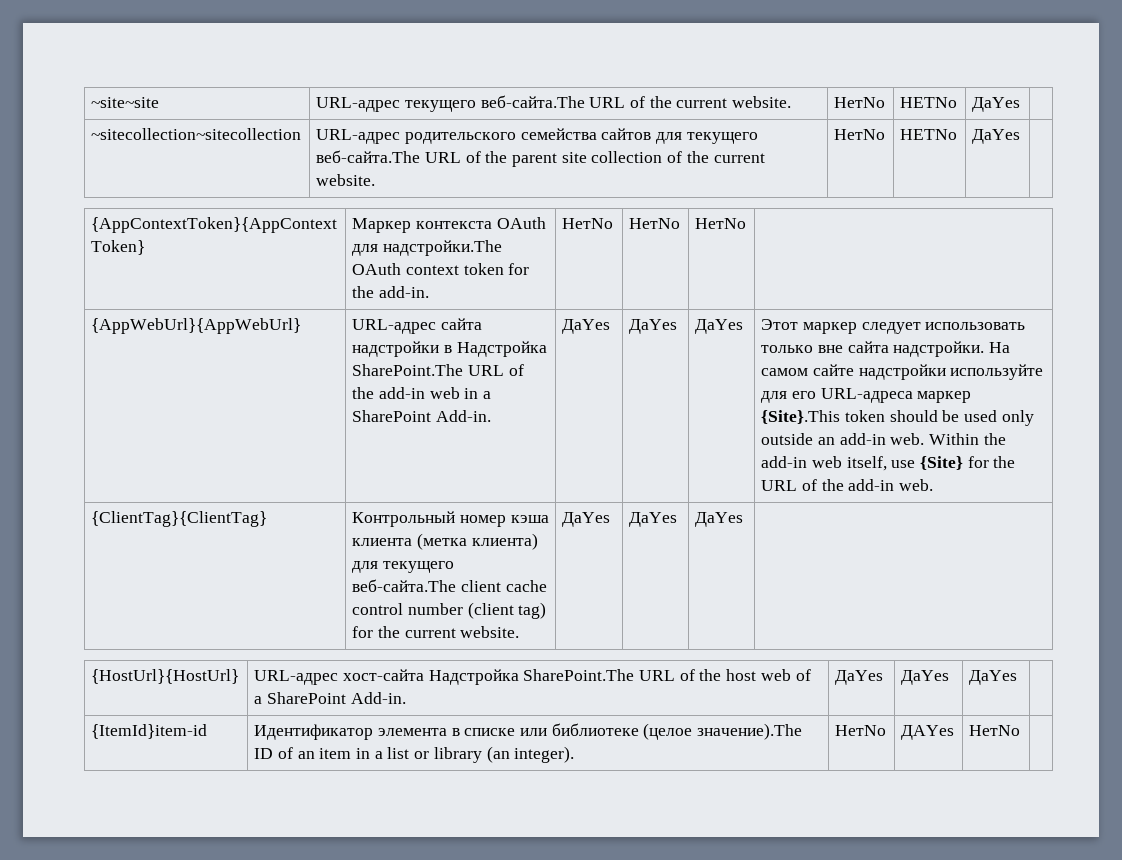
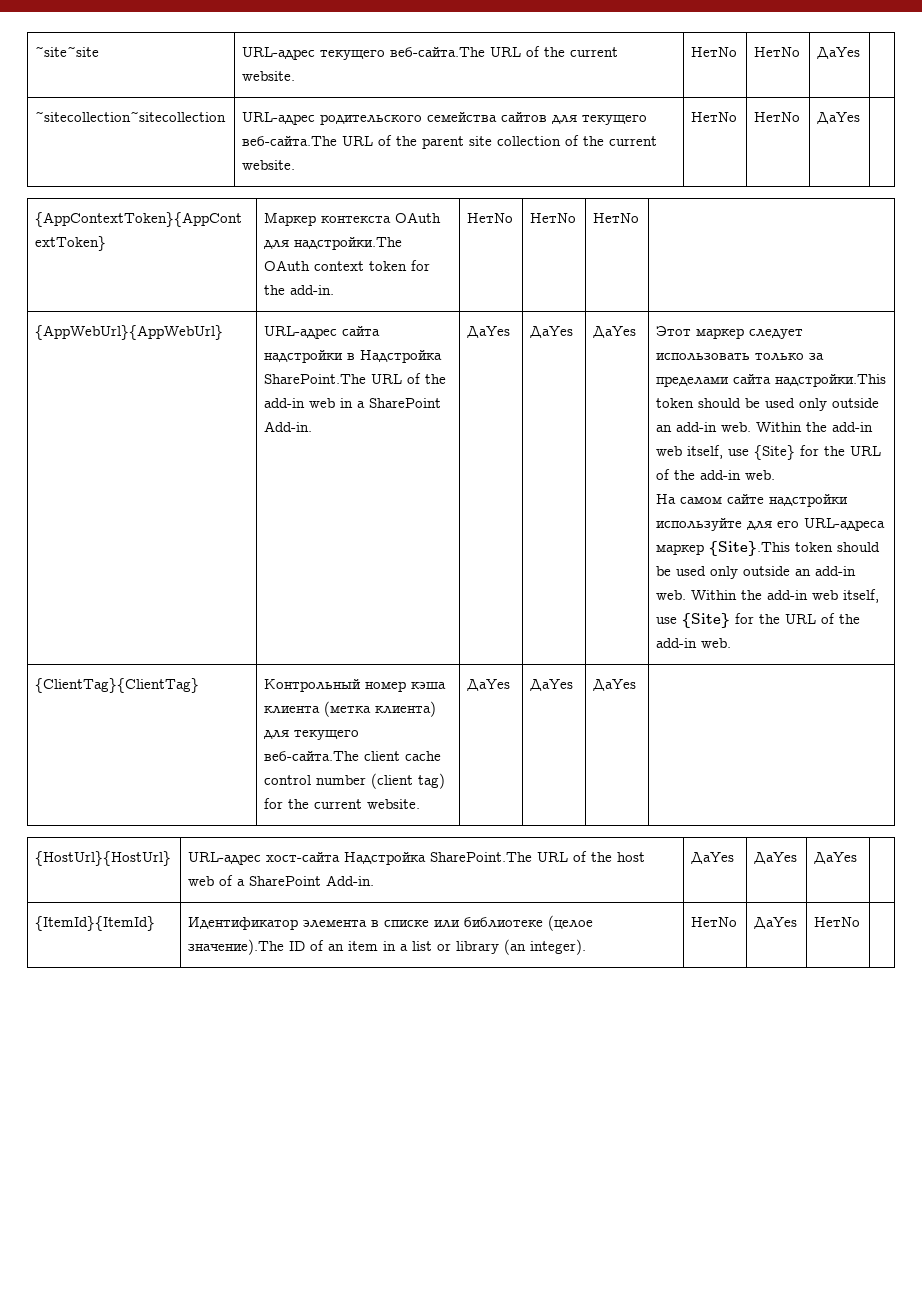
- ~site~site | URL-адрес текущего веб-сайта.The URL of the current website. | НетNo | НЕТNo | ДаYes |
+ ~site~site | URL-адрес текущего веб-сайта.The URL of the current website. | НетNo | НетNo | ДаYes |
- ~sitecollection~sitecollection | URL-адрес родительского семейства сайтов для текущего веб-сайта.The URL of the parent site collection of the current website. | НетNo | НЕТNo | ДаYes |
+ ~sitecollection~sitecollection | URL-адрес родительского семейства сайтов для текущего веб-сайта.The URL of the parent site collection of the current website. | НетNo | НетNo | ДаYes |
- Этот маркер следует использовать только вне сайта надстройки. На самом сайте надстройки используйте для его URL-адреса маркер {Site}.This token should be used only outside an add-in web.
+ Этот маркер следует использовать только за пределами сайта надстройки.This token should be used only outside an add-in web. Within the add-in web itself, use {Site} for the URL of the add-in web.
+ На самом сайте надстройки используйте для его URL-адреса маркер {Site}.This token should be used only outside an add-in web.
- {ItemId}item-id | Идентификатор элемента в списке или библиотеке (целое значение).The ID of an item in a list or library (an integer). | НетNo | ДАYes | НетNo |
+ {ItemId}{ItemId} | Идентификатор элемента в списке или библиотеке (целое значение).The ID of an item in a list or library (an integer). | НетNo | ДаYes | НетNo |

